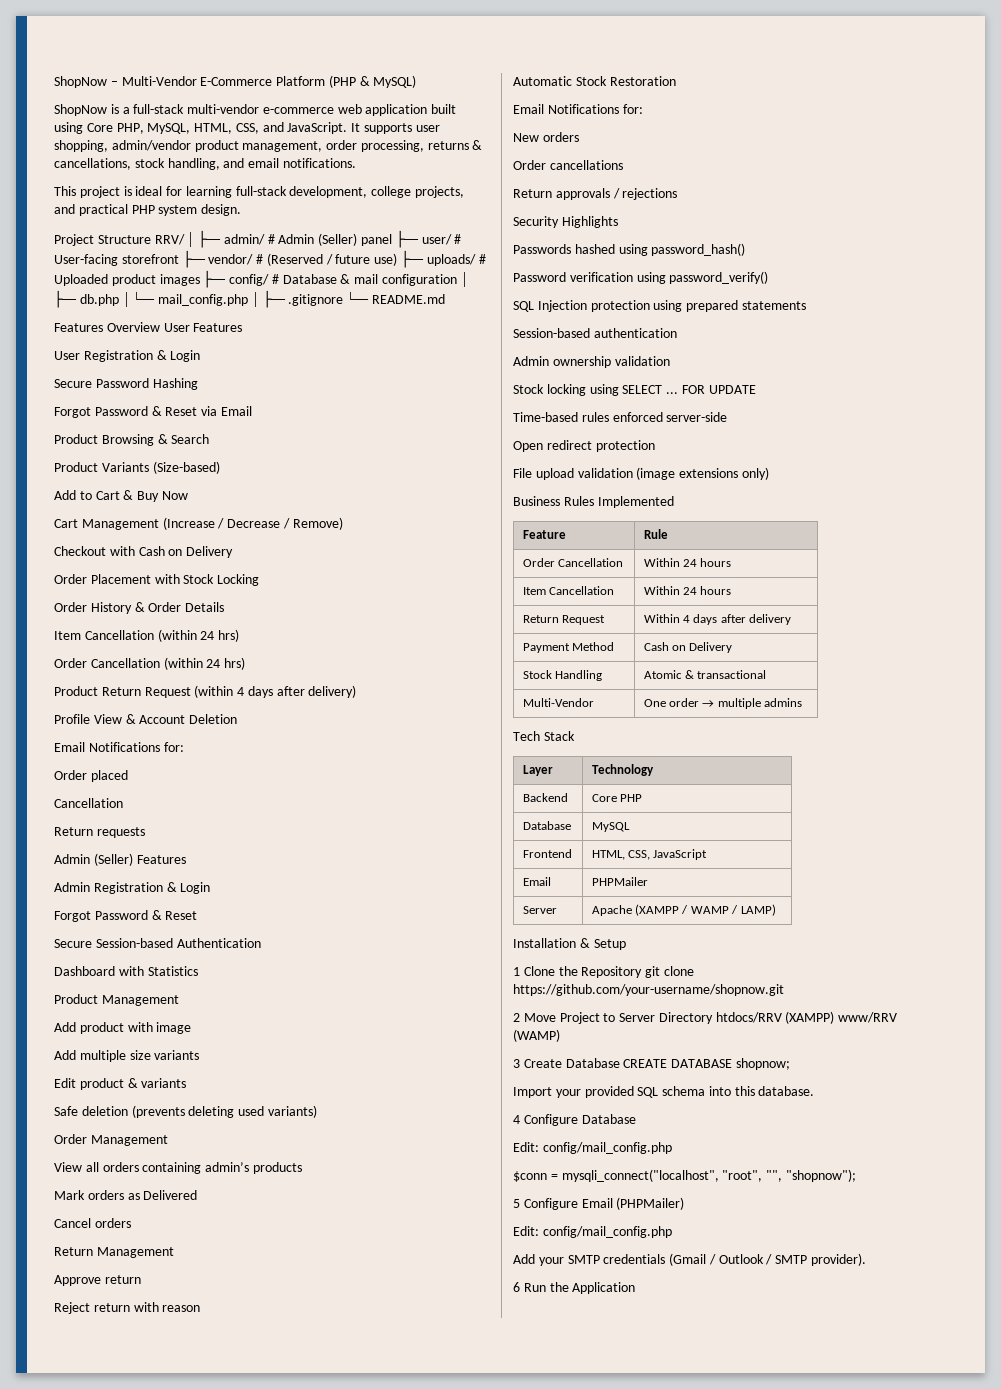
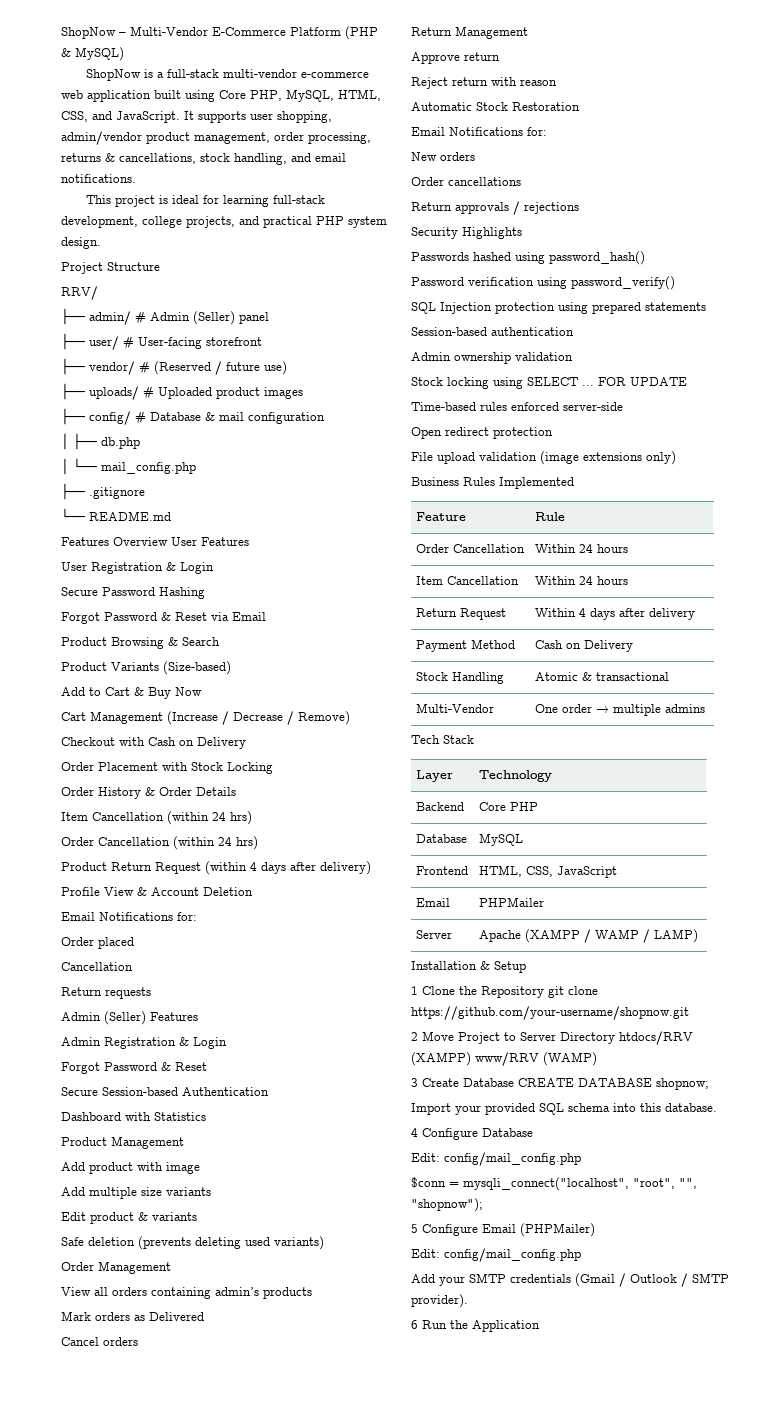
- Project Structure RRV/ │ ├── admin/ # Admin (Seller) panel ├── user/ # User-facing storefront ├── vendor/ # (Reserved / future use) ├── uploads/ # Uploaded product images ├── config/ # Database & mail configuration │ ├── db.php │ └── mail_config.php │ ├── .gitignore └── README.md
+ Project Structure
+ RRV/
+ ├── admin/ # Admin (Seller) panel
+ ├── user/ # User-facing storefront
+ ├── vendor/ # (Reserved / future use)
+ ├── uploads/ # Uploaded product images
+ ├── config/ # Database & mail configuration
+ │ ├── db.php
+ │ └── mail_config.php
+ ├── .gitignore
+ └── README.md

